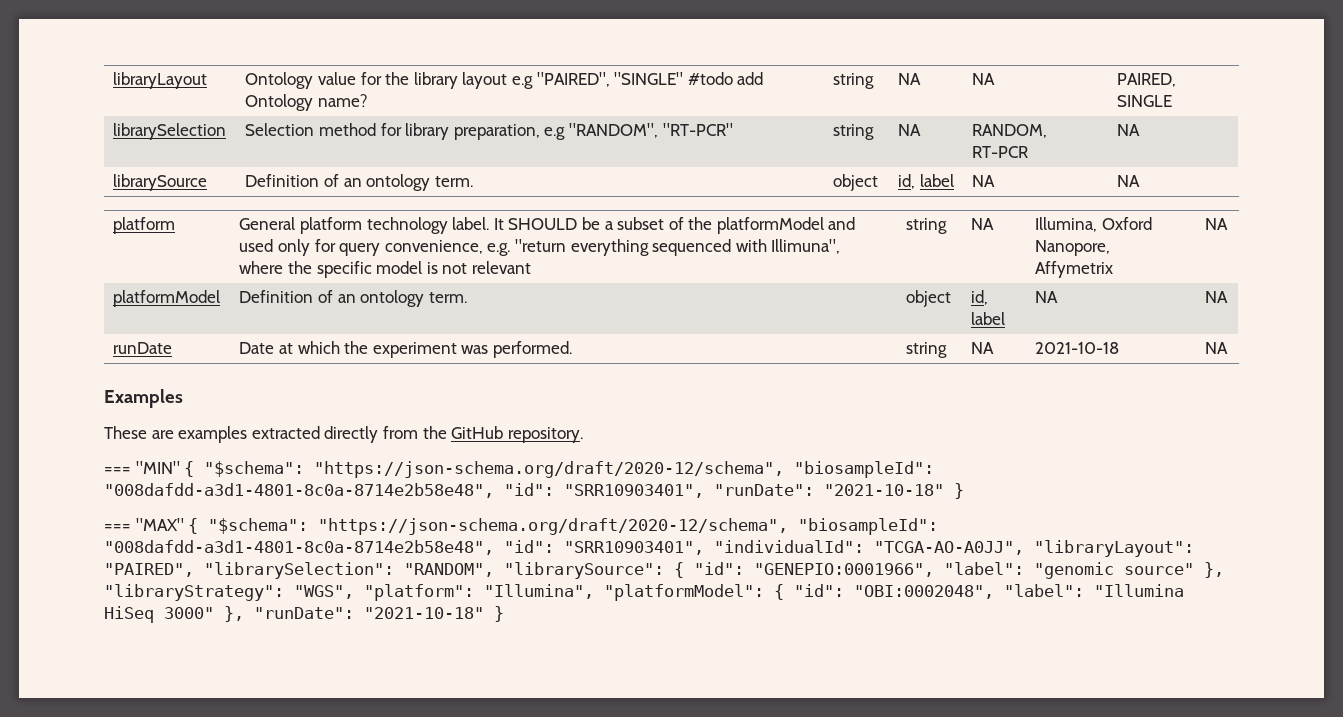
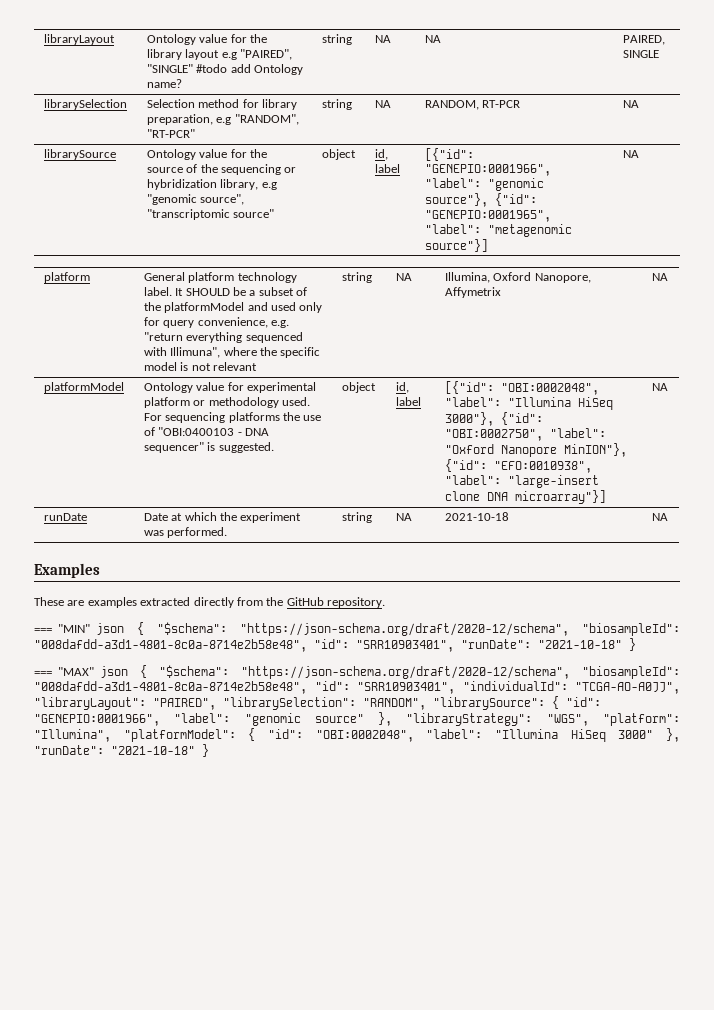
- librarySource | Definition of an ontology term. | object | id, label | NA | NA
+ librarySource | Ontology value for the source of the sequencing or hybridization library, e.g "genomic source", "transcriptomic source" | object | id, label | [{"id": "GENEPIO:0001966", "label": "genomic source"}, {"id": "GENEPIO:0001965", "label": "metagenomic source"}] | NA
- platformModel | Definition of an ontology term. | object | id, label | NA
+ platformModel | Ontology value for experimental platform or methodology used. For sequencing platforms the use of "OBI:0400103 - DNA sequencer" is suggested. | object | id, label | [{"id": "OBI:0002048", "label": "Illumina HiSeq 3000"}, {"id": "OBI:0002750", "label": "Oxford Nanopore MinION"}, {"id": "EFO:0010938", "label": "large-insert clone DNA microarray"}]
- === "MIN" { "$schema": "https://json-schema.org/draft/2020-12/schema", "biosampleId": "008dafdd-a3d1-4801-8c0a-8714e2b58e48", "id": "SRR10903401", "runDate": "2021-10-18" }
+ === "MIN" json { "$schema": "https://json-schema.org/draft/2020-12/schema", "biosampleId": "008dafdd-a3d1-4801-8c0a-8714e2b58e48", "id": "SRR10903401", "runDate": "2021-10-18" }
- === "MAX" { "$schema": "https://json-schema.org/draft/2020-12/schema", "biosampleId": "008dafdd-a3d1-4801-8c0a-8714e2b58e48", "id": "SRR10903401", "individualId": "TCGA-AO-A0JJ", "libraryLayout": "PAIRED", "librarySelection": "RANDOM", "librarySource": { "id": "GENEPIO:0001966", "label": "genomic source" }, "libraryStrategy": "WGS", "platform": "Illumina", "platformModel": { "id": "OBI:0002048", "label": "Illumina HiSeq 3000" }, "runDate": "2021-10-18" }
+ === "MAX" json { "$schema": "https://json-schema.org/draft/2020-12/schema", "biosampleId": "008dafdd-a3d1-4801-8c0a-8714e2b58e48", "id": "SRR10903401", "individualId": "TCGA-AO-A0JJ", "libraryLayout": "PAIRED", "librarySelection": "RANDOM", "librarySource": { "id": "GENEPIO:0001966", "label": "genomic source" }, "libraryStrategy": "WGS", "platform": "Illumina", "platformModel": { "id": "OBI:0002048", "label": "Illumina HiSeq 3000" }, "runDate": "2021-10-18" }

